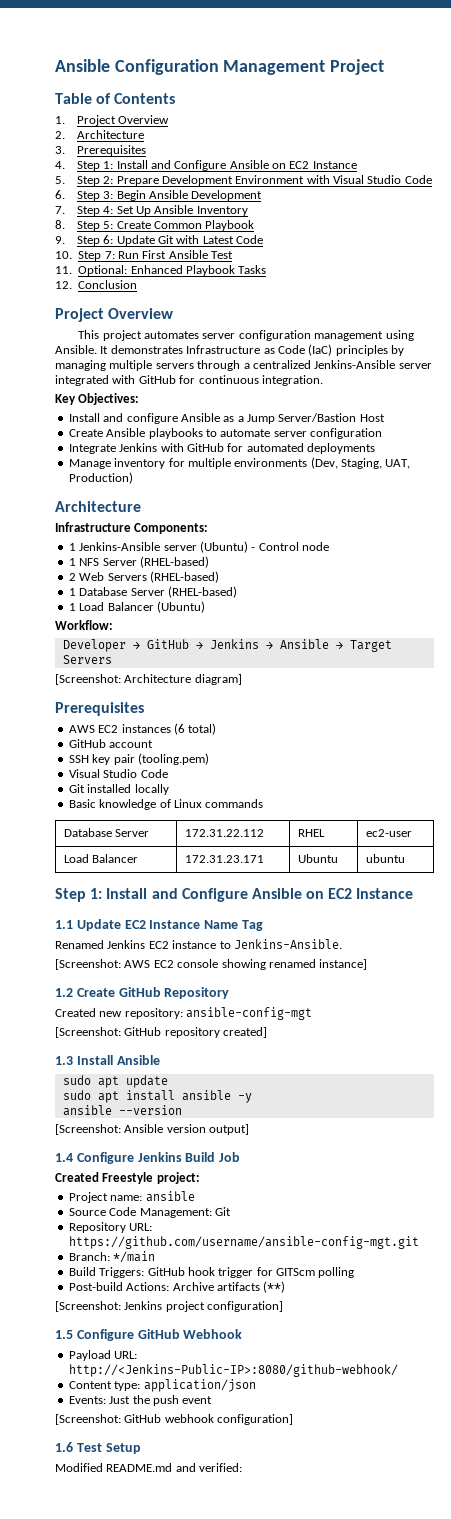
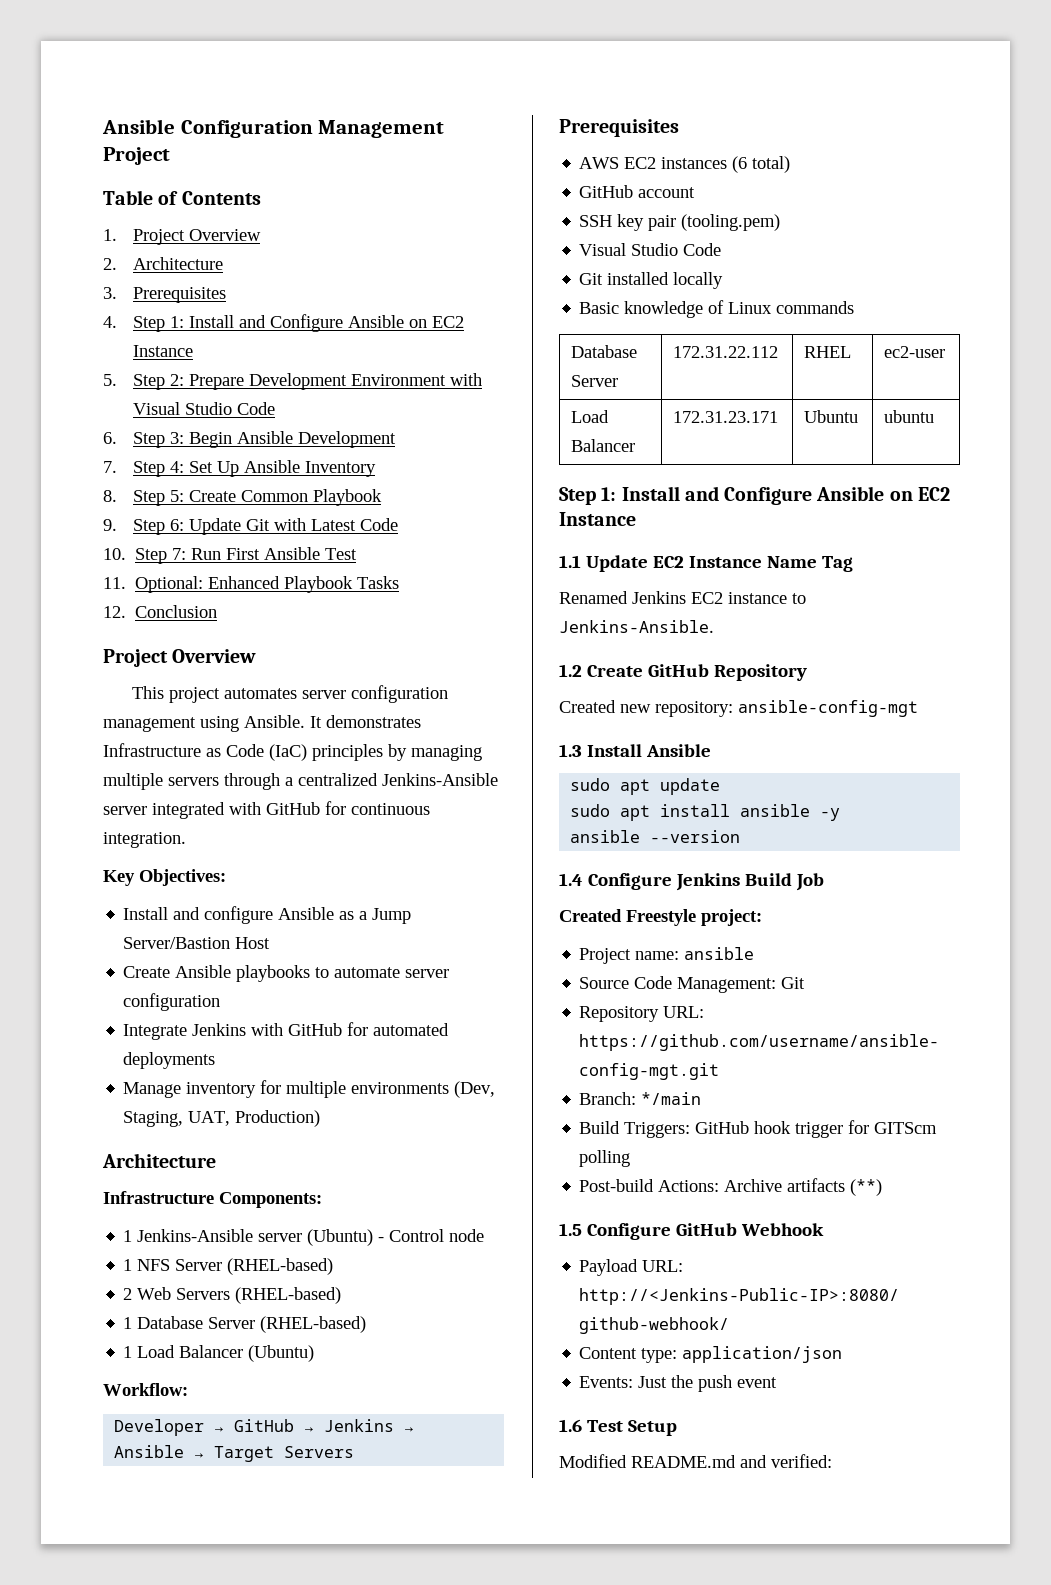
- [Screenshot: Architecture diagram]
- [Screenshot: AWS EC2 console showing renamed instance]
- [Screenshot: GitHub repository created]
- [Screenshot: Ansible version output]
- [Screenshot: Jenkins project configuration]
- [Screenshot: GitHub webhook configuration]

